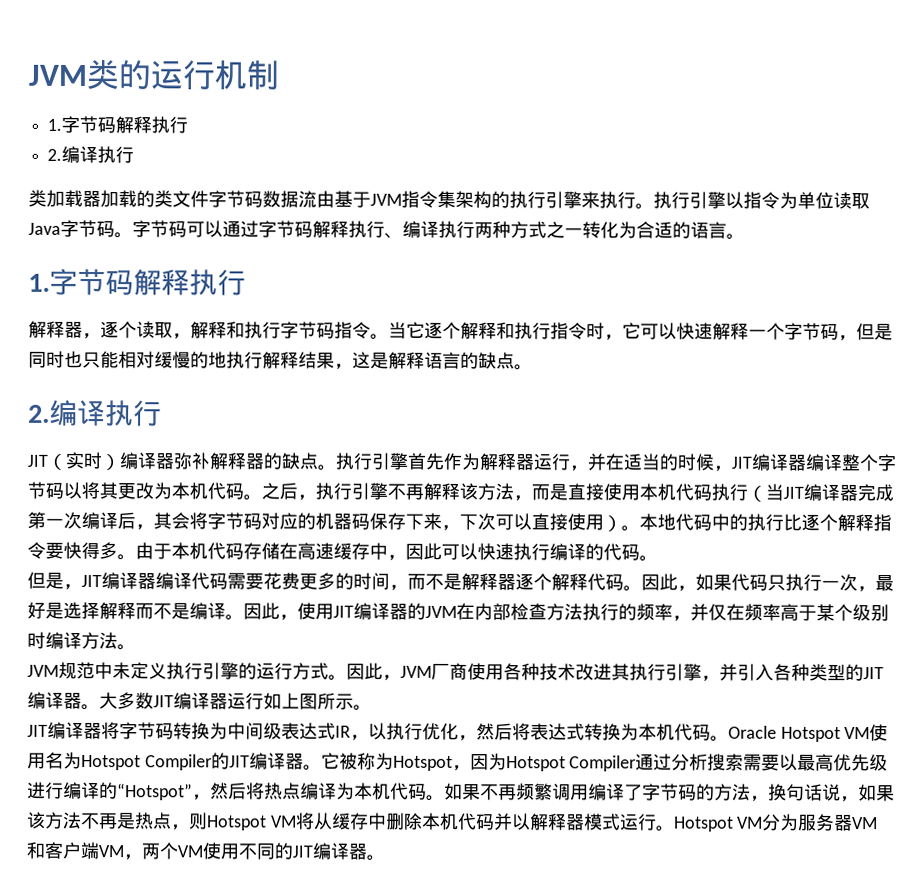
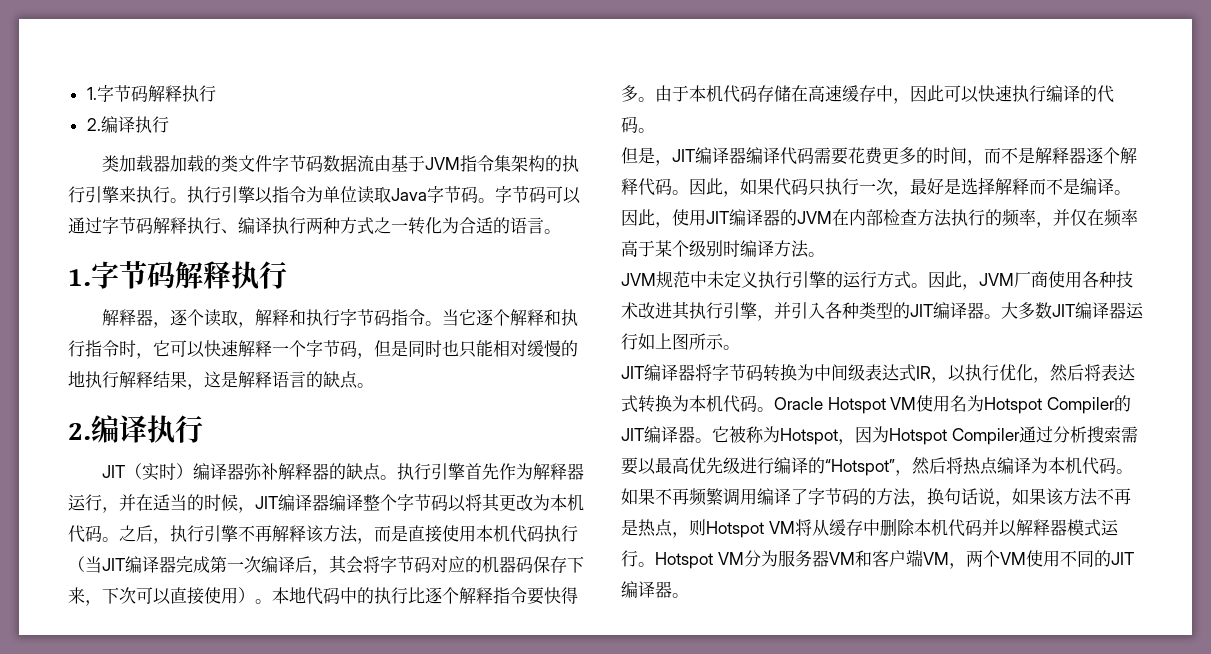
- JVM类的运行机制

